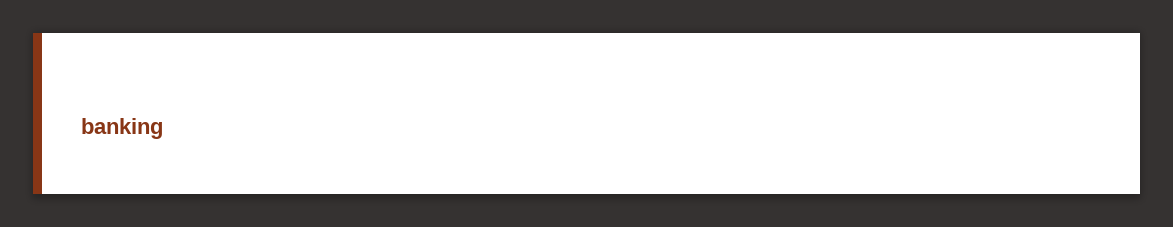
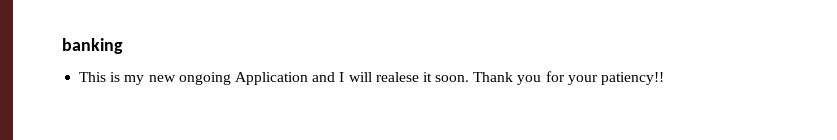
+ This is my new ongoing Application and I will realese it soon. Thank you for your patiency!!

